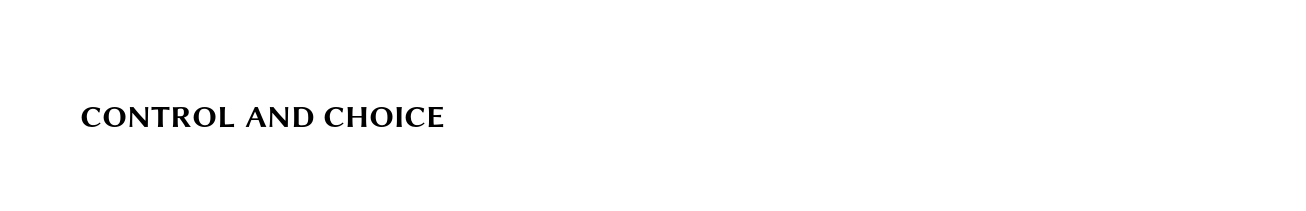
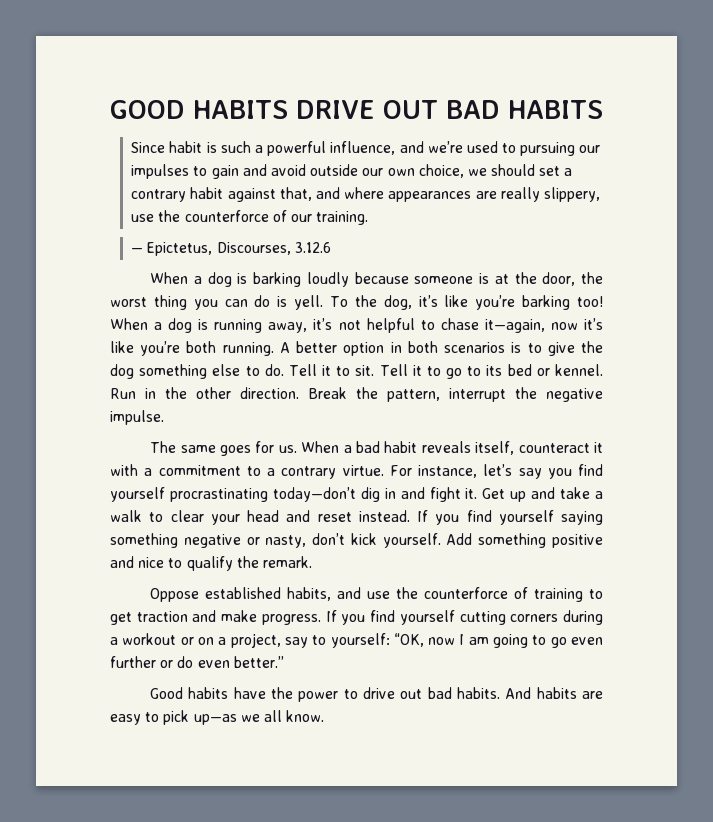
- CONTROL AND CHOICE
+ GOOD HABITS DRIVE OUT BAD HABITS
+ Since habit is such a powerful influence, and we’re used to pursuing our impulses to gain and avoid outside our own choice, we should set a contrary habit against that, and where appearances are really slippery, use the counterforce of our training.
+ — Epictetus, Discourses, 3.12.6
+ When a dog is barking loudly because someone is at the door, the worst thing you can do is yell. To the dog, it’s like you’re barking too! When a dog is running away, it’s not helpful to chase it—again, now it’s like you’re both running. A better option in both scenarios is to give the dog something else to do. Tell it to sit. Tell it to go to its bed or kennel. Run in the other direction. Break the pattern, interrupt the negative impulse.
+ The same goes for us. When a bad habit reveals itself, counteract it with a commitment to a contrary virtue. For instance, let’s say you find yourself procrastinating today—don’t dig in and fight it. Get up and take a walk to clear your head and reset instead. If you find yourself saying something negative or nasty, don’t kick yourself. Add something positive and nice to qualify the remark.
+ Oppose established habits, and use the counterforce of training to get traction and make progress. If you find yourself cutting corners during a workout or on a project, say to yourself: “OK, now I am going to go even further or do even better.”
+ Good habits have the power to drive out bad habits. And habits are easy to pick up—as we all know.

